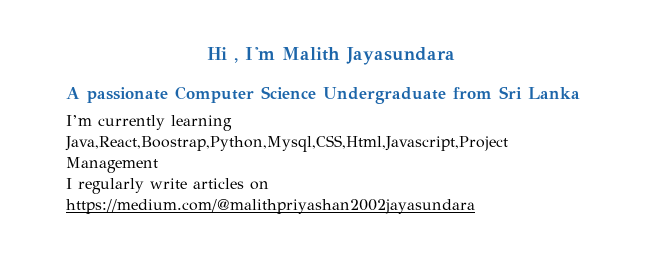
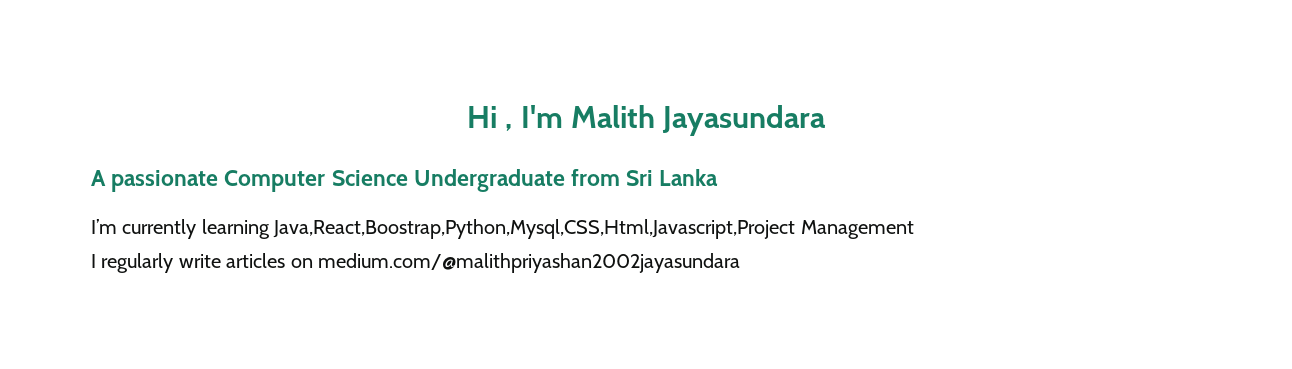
- I regularly write articles on https://medium.com/@malithpriyashan2002jayasundara
+ I regularly write articles on medium.com/@malithpriyashan2002jayasundara

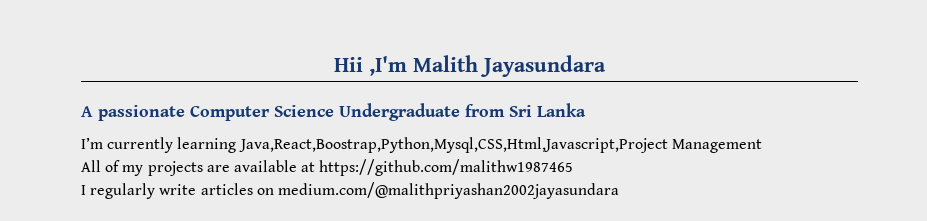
- Hi , I'm Malith Jayasundara
+ Hii ,I'm Malith Jayasundara
+ All of my projects are available at https://github.com/malithw1987465

